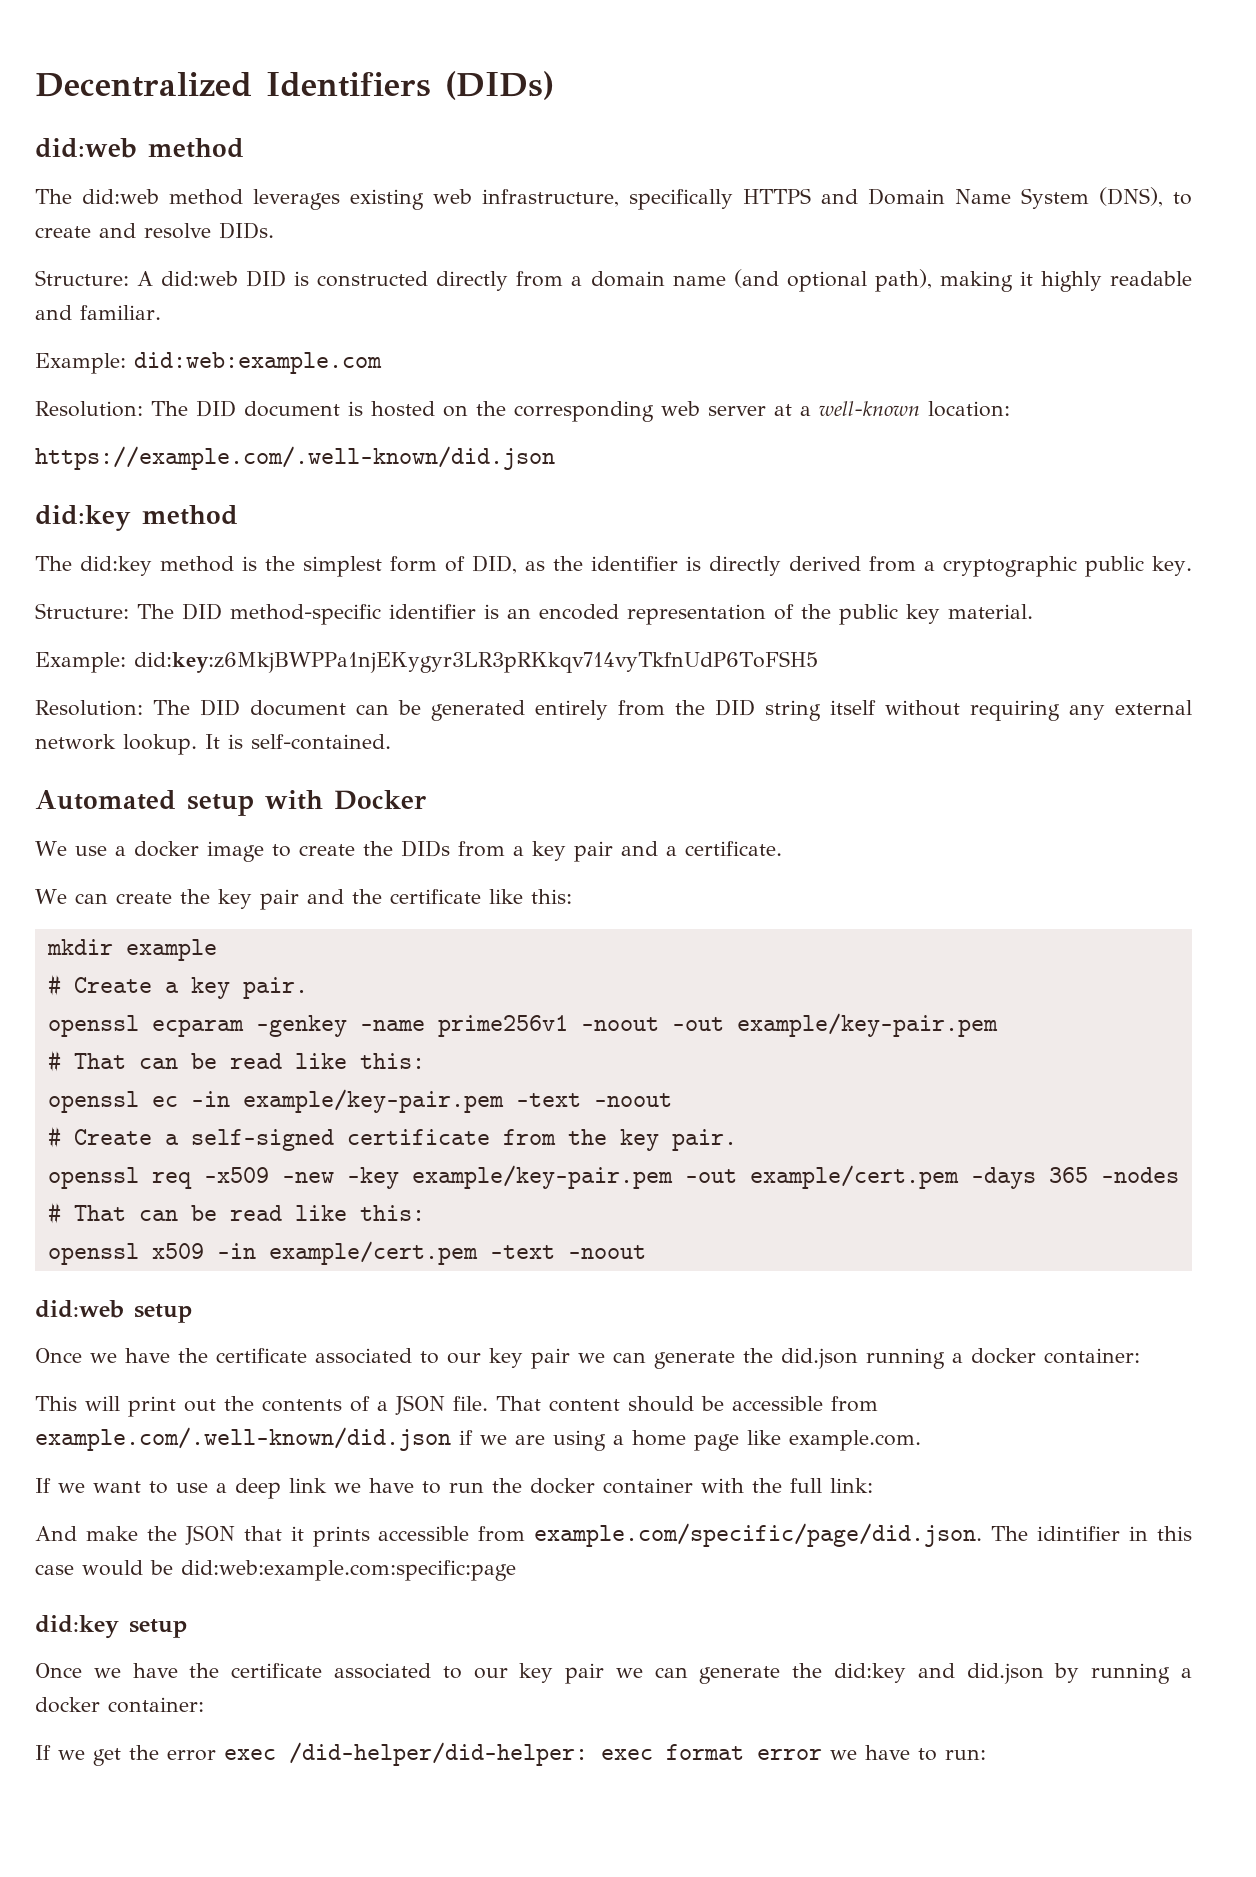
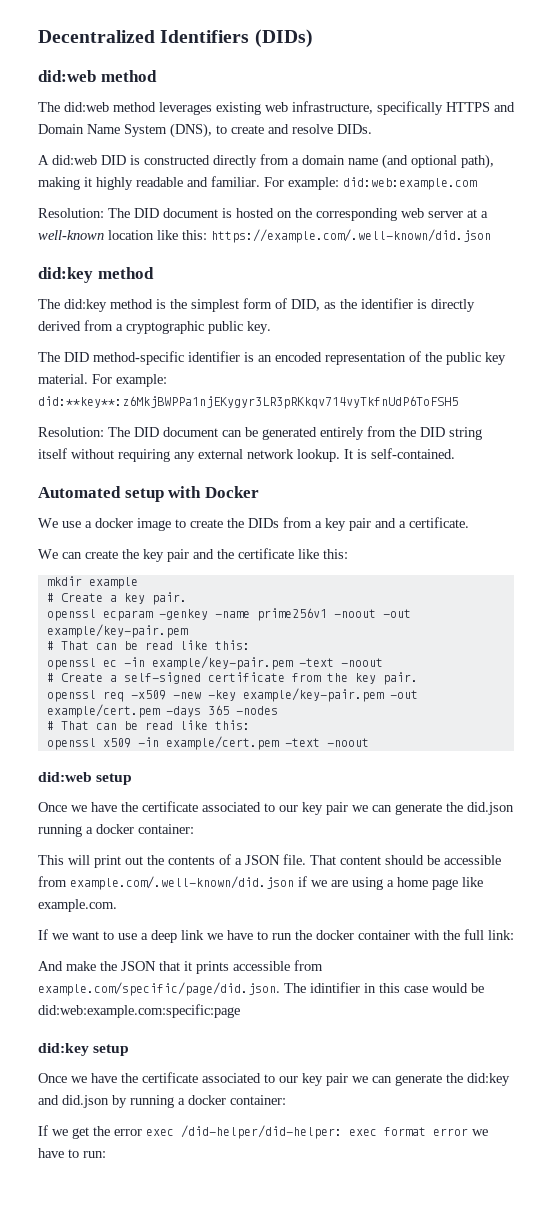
- Structure: A did:web DID is constructed directly from a domain name (and optional path), making it highly readable and familiar.
- Example: did:web:example.com
+ A did:web DID is constructed directly from a domain name (and optional path), making it highly readable and familiar. For example: did:web:example.com
- Resolution: The DID document is hosted on the corresponding web server at a well-known location:
- https://example.com/.well-known/did.json
+ Resolution: The DID document is hosted on the corresponding web server at a well-known location like this: https://example.com/.well-known/did.json
- Structure: The DID method-specific identifier is an encoded representation of the public key material.
- Example: did:key:z6MkjBWPPa1njEKygyr3LR3pRKkqv714vyTkfnUdP6ToFSH5
+ The DID method-specific identifier is an encoded representation of the public key material. For example: did:**key**:z6MkjBWPPa1njEKygyr3LR3pRKkqv714vyTkfnUdP6ToFSH5

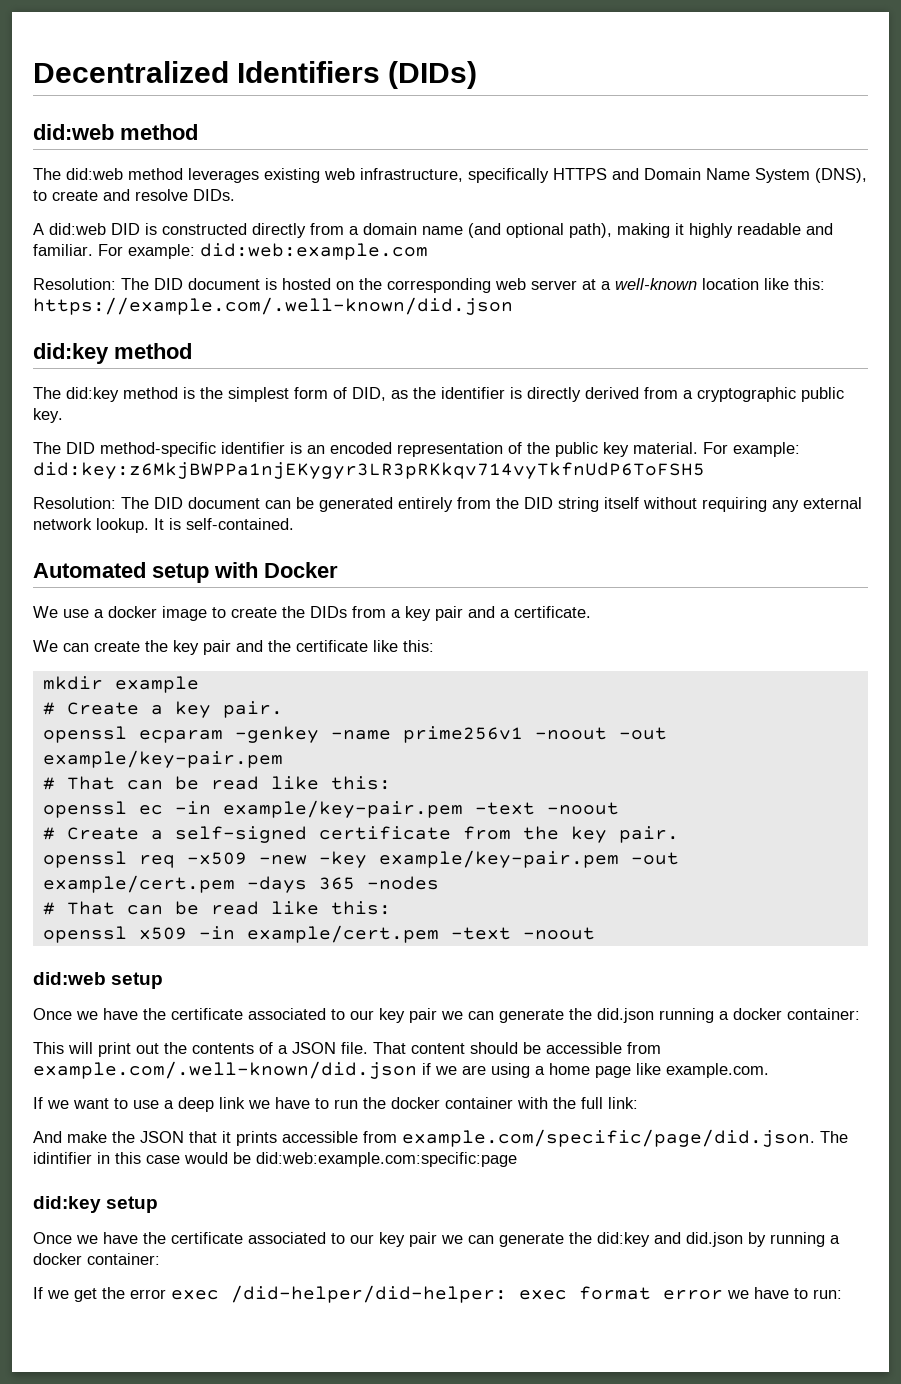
- For example: did:**key**:z6MkjBWPPa1njEKygyr3LR3pRKkqv714vyTkfnUdP6ToFSH5
+ For example: did:key:z6MkjBWPPa1njEKygyr3LR3pRKkqv714vyTkfnUdP6ToFSH5

